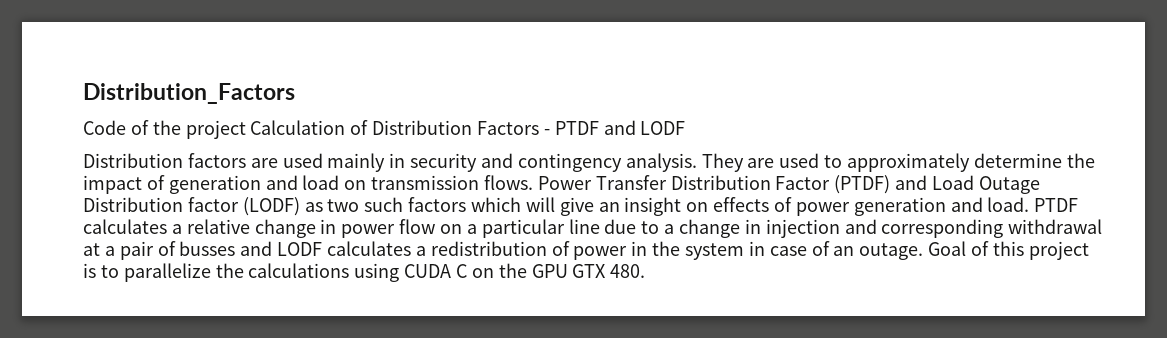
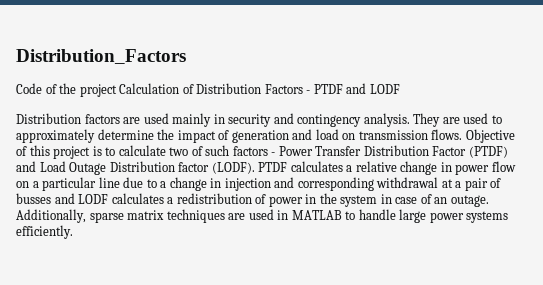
- Power Transfer Distribution Factor (PTDF) and Load Outage Distribution factor (LODF) as two such factors which will give an insight on effects of power generation and load.
+ Objective of this project is to calculate two of such factors - Power Transfer Distribution Factor (PTDF) and Load Outage Distribution factor (LODF).
- Goal of this project is to parallelize the calculations using CUDA C on the GPU GTX 480.
+ Additionally, sparse matrix techniques are used in MATLAB to handle large power systems efficiently.

